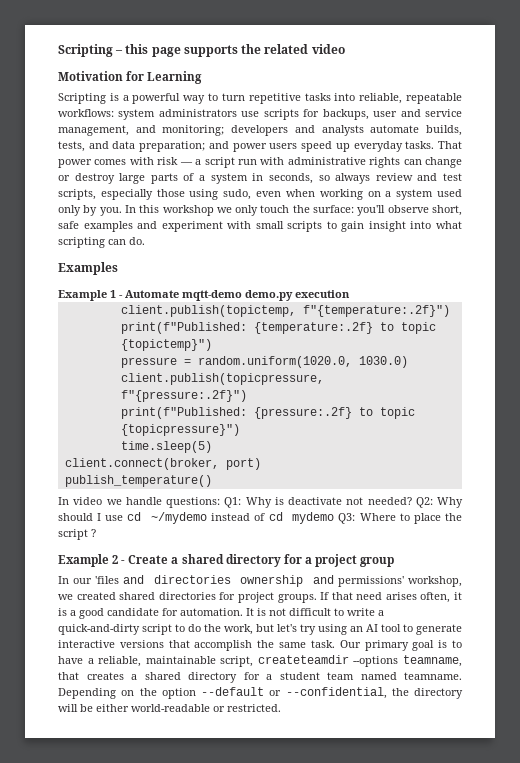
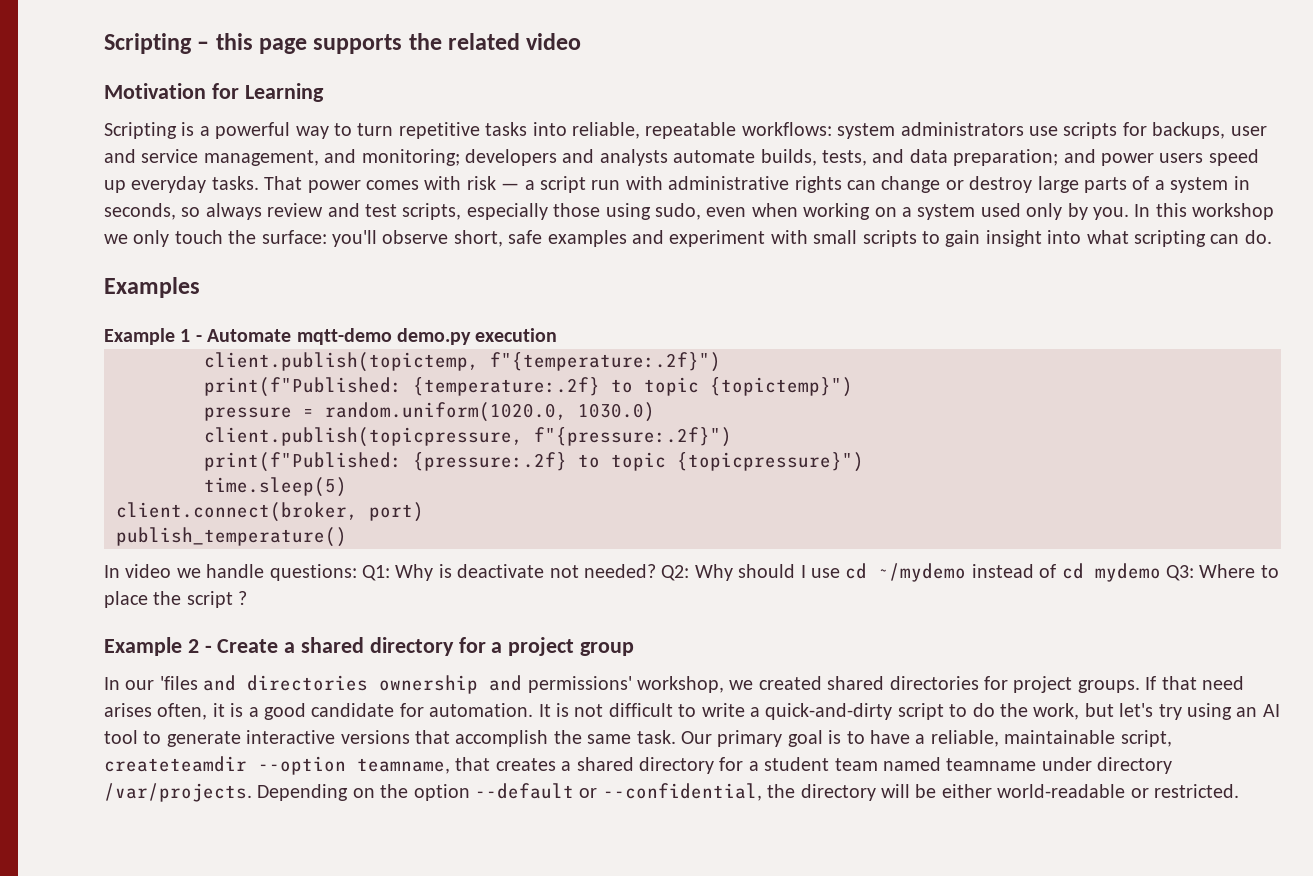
- Our primary goal is to have a reliable, maintainable script, createteamdir --options teamname, that creates a shared directory for a student team named teamname.
+ Our primary goal is to have a reliable, maintainable script, createteamdir --option teamname, that creates a shared directory for a student team named teamname under directory /var/projects.

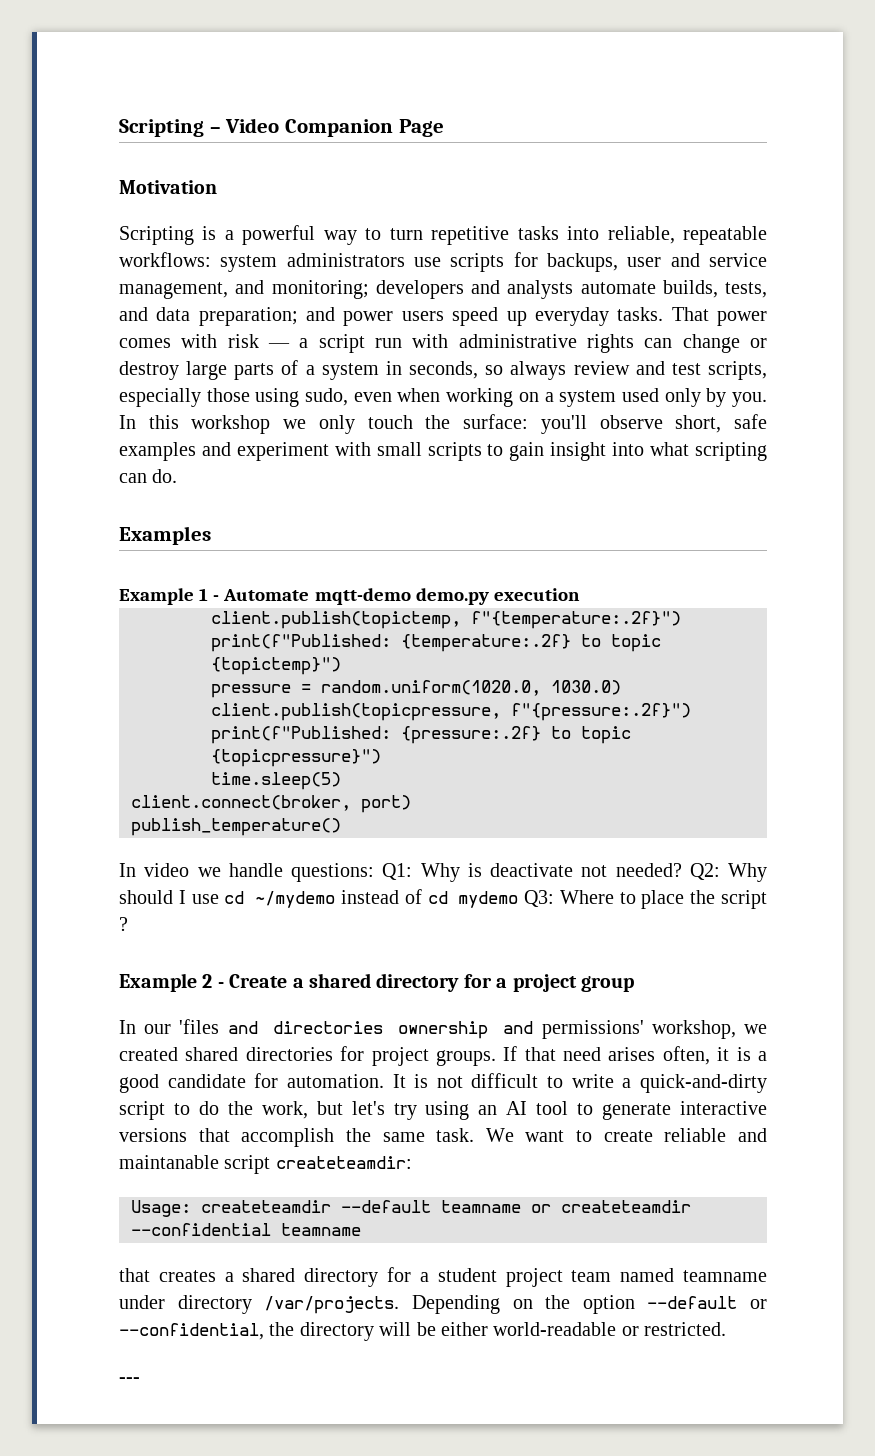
- Scripting – this page supports the related video
+ Scripting – Video Companion Page
- Motivation for Learning
+ Motivation
- Our primary goal is to have a reliable, maintainable script, createteamdir --option teamname, that creates a shared directory for a student team named teamname under directory /var/projects.
+ We want to create reliable and maintanable script createteamdir:
+ Usage: createteamdir --default teamname or createteamdir --confidential teamname
+ that creates a shared directory for a student project team named teamname under directory /var/projects.
+ ---

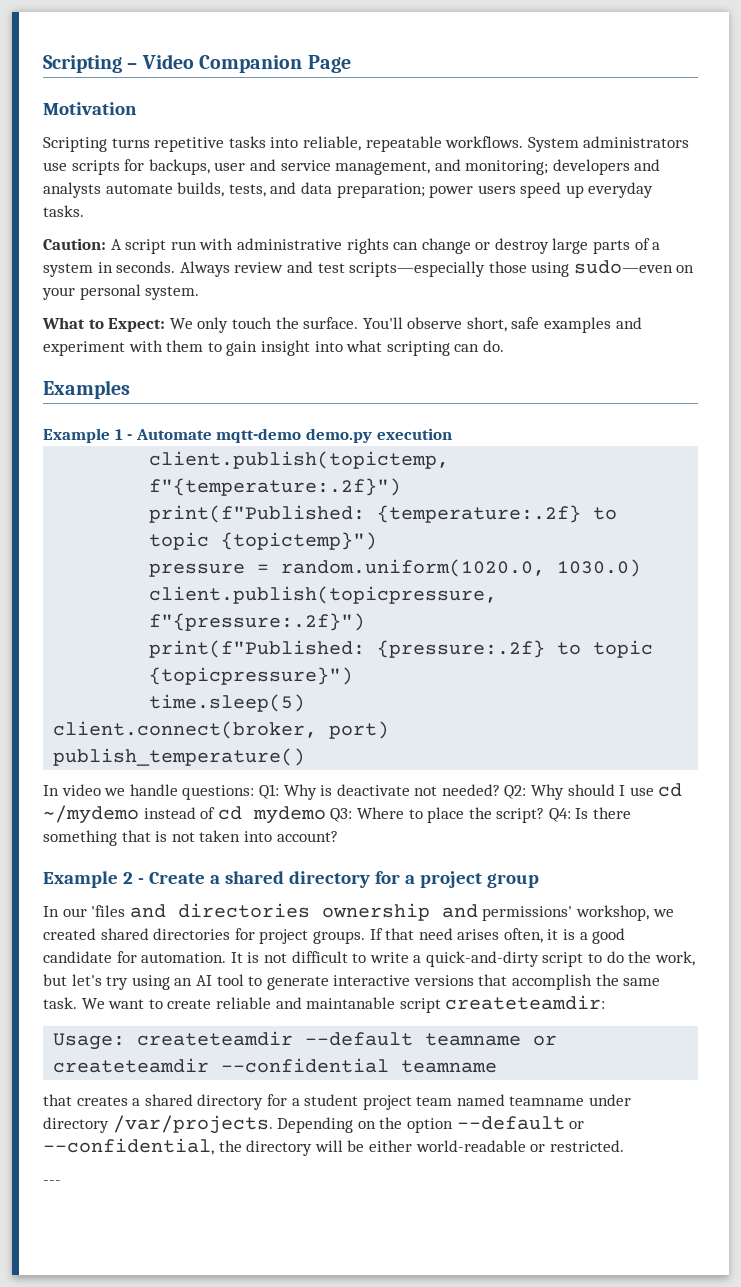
- Scripting is a powerful way to turn repetitive tasks into reliable, repeatable workflows: system administrators use scripts for backups, user and service management, and monitoring;
+ Scripting turns repetitive tasks into reliable, repeatable workflows. System administrators use scripts for backups, user and service management, and monitoring;
- and power users speed up everyday tasks. That power comes with risk — a script run with administrative rights can change or destroy large parts of a system in seconds, so always review and test scripts, especially those using sudo, even when working on a system used only by you. In this workshop we only touch the surface: you'll observe short, safe examples and experiment with small scripts to gain insight into what scripting can do.
+ power users speed up everyday tasks.
+ Caution: A script run with administrative rights can change or destroy large parts of a system in seconds. Always review and test scripts—especially those using sudo—even on your personal system.
+ What to Expect: We only touch the surface. You'll observe short, safe examples and experiment with them to gain insight into what scripting can do.
- Q2: Why should I use cd ~/mydemo instead of cd mydemo Q3: Where to place the script ?
+ Q2: Why should I use cd ~/mydemo instead of cd mydemo Q3: Where to place the script? Q4: Is there something that is not taken into account?

